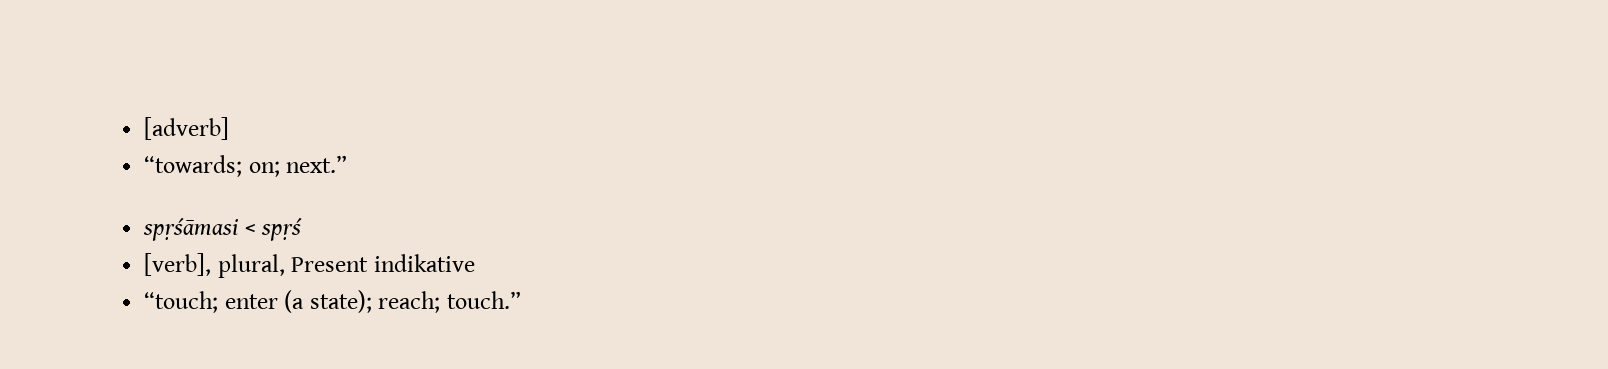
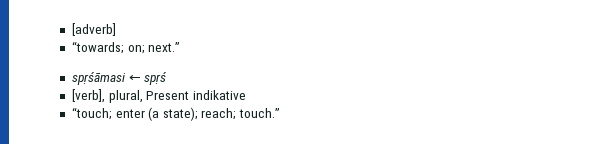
- spṛśāmasi < spṛś
+ spṛśāmasi ← spṛś

